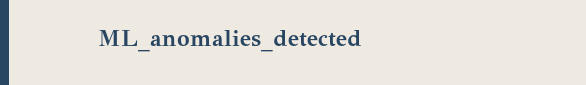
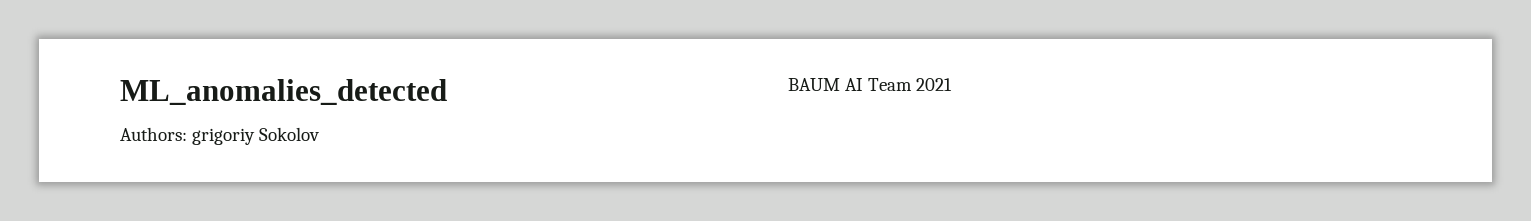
+ Authors: grigoriy Sokolov
+ BAUM AI Team 2021

